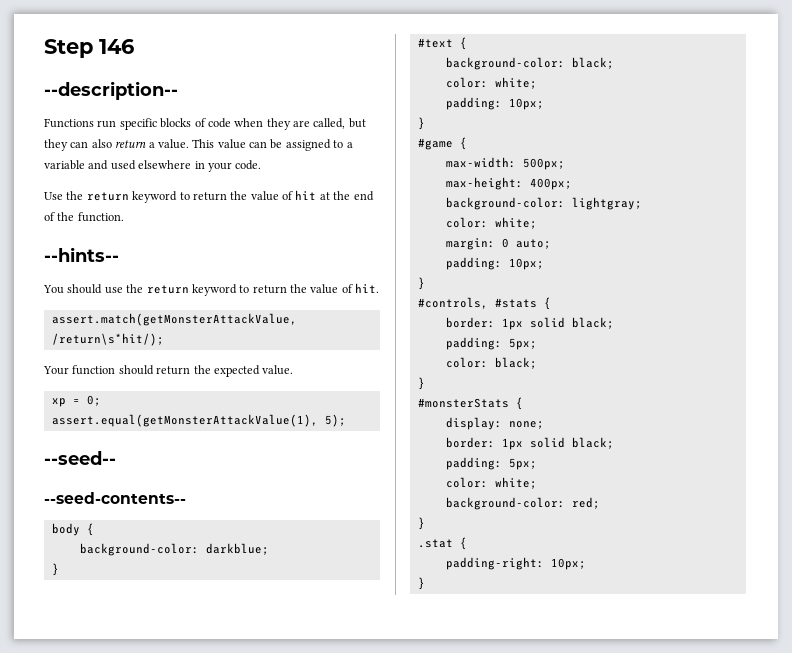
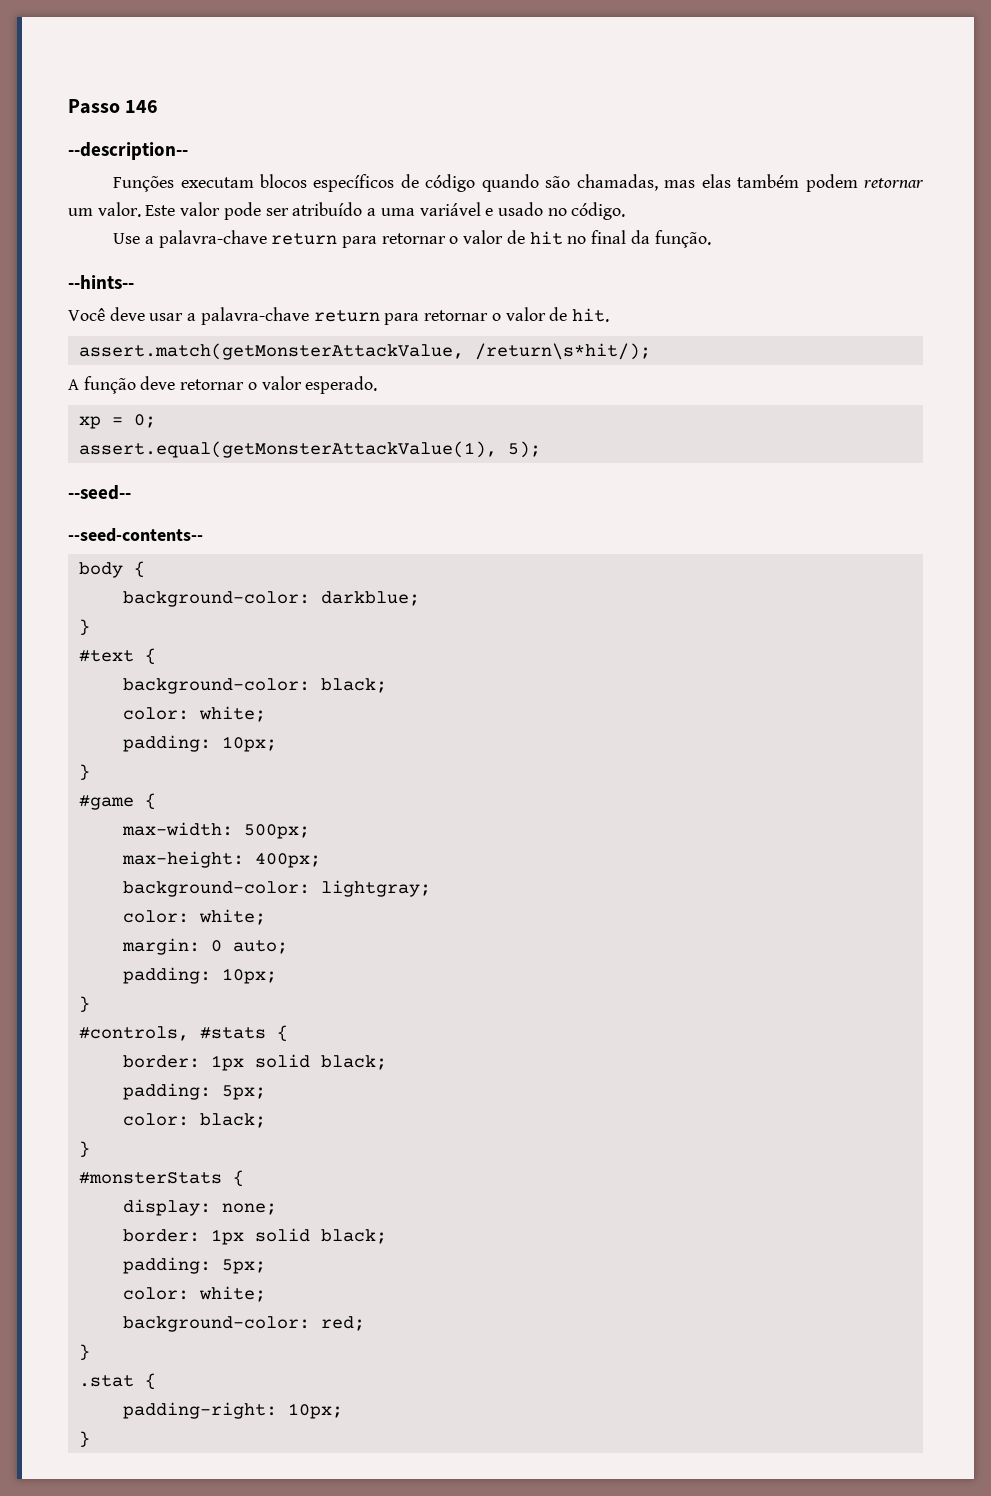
- Step 146
+ Passo 146
- Functions run specific blocks of code when they are called, but they can also return a value. This value can be assigned to a variable and used elsewhere in your code.
- Use the return keyword to return the value of hit at the end of the function.
+ Funções executam blocos específicos de código quando são chamadas, mas elas também podem retornar um valor. Este valor pode ser atribuído a uma variável e usado no código.
+ Use a palavra-chave return para retornar o valor de hit no final da função.
  --hints--
- You should use the return keyword to return the value of hit.
+ Você deve usar a palavra-chave return para retornar o valor de hit.
  assert.match(getMonsterAttackValue, /return\s*hit/);
- Your function should return the expected value.
+ A função deve retornar o valor esperado.

